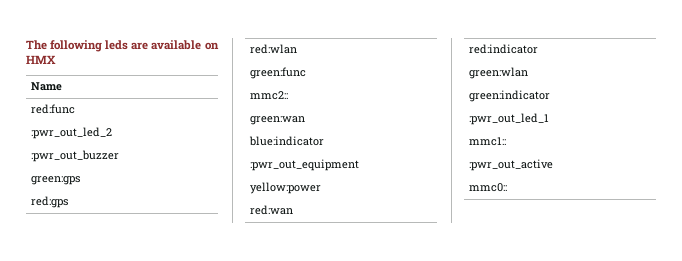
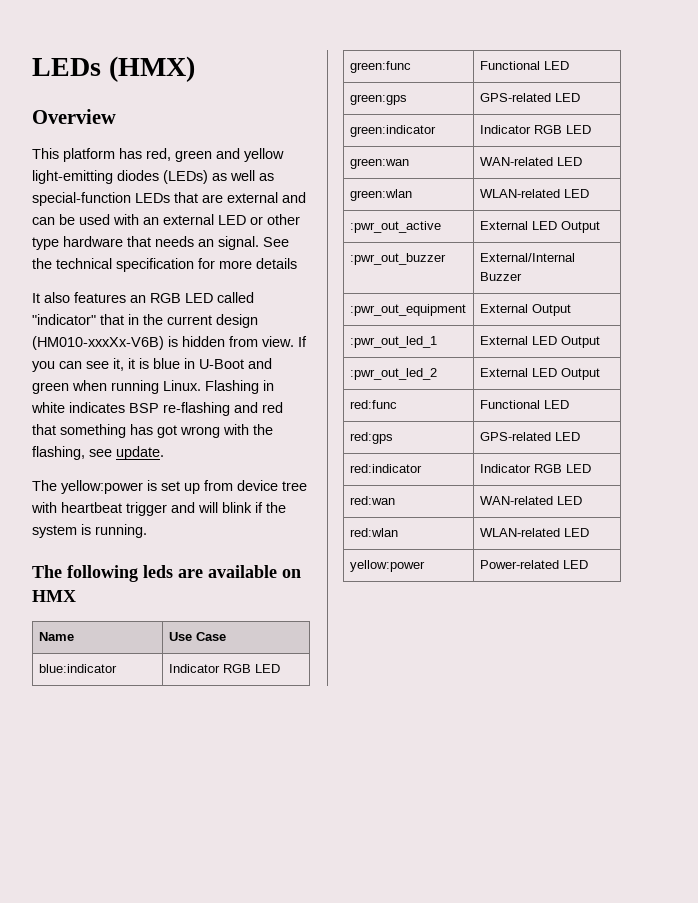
+ LEDs (HMX)
+ Overview
+ This platform has red, green and yellow light-emitting diodes (LEDs) as well as special-function LEDs that are external and can be used with an external LED or other type hardware that needs an signal. See the technical specification for more details
+ It also features an RGB LED called "indicator" that in the current design (HM010-xxxXx-V6B) is hidden from view. If you can see it, it is blue in U-Boot and green when running Linux. Flashing in white indicates BSP re-flashing and red that something has got wrong with the flashing, see update.
+ The yellow:power is set up from device tree with heartbeat trigger and will blink if the system is running.
- Name
- red:func
- :pwr_out_led_2
- :pwr_out_buzzer
- green:gps
- red:gps
- red:wlan
- green:func
- mmc2::
- green:wan
- blue:indicator
- :pwr_out_equipment
- yellow:power
- red:wan
- red:indicator
- green:wlan
- green:indicator
- :pwr_out_led_1
- mmc1::
- :pwr_out_active
- mmc0::
+ Name | Use Case
+ blue:indicator | Indicator RGB LED
+ green:func | Functional LED
+ green:gps | GPS-related LED
+ green:indicator | Indicator RGB LED
+ green:wan | WAN-related LED
+ green:wlan | WLAN-related LED
+ :pwr_out_active | External LED Output
+ :pwr_out_buzzer | External/Internal Buzzer
+ :pwr_out_equipment | External Output
+ :pwr_out_led_1 | External LED Output
+ :pwr_out_led_2 | External LED Output
+ red:func | Functional LED
+ red:gps | GPS-related LED
+ red:indicator | Indicator RGB LED
+ red:wan | WAN-related LED
+ red:wlan | WLAN-related LED
+ yellow:power | Power-related LED

